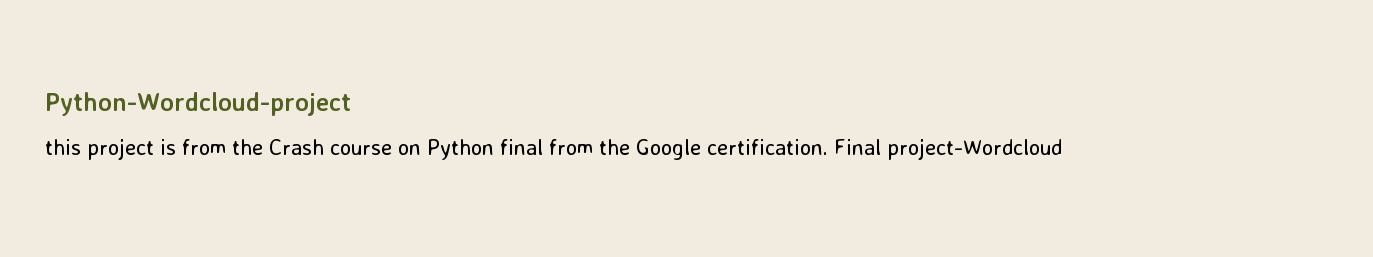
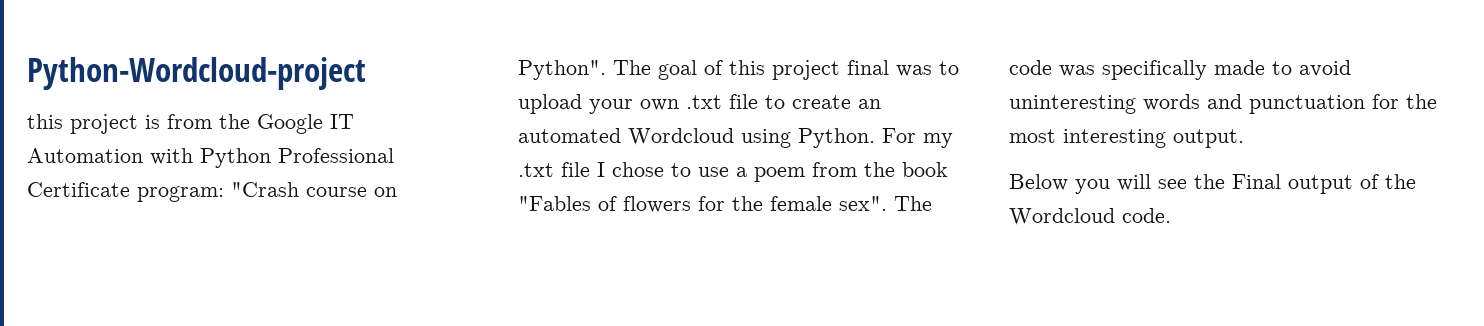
- this project is from the Crash course on Python final from the Google certification. Final project-Wordcloud
+ this project is from the Google IT Automation with Python Professional Certificate program: "Crash course on Python". The goal of this project final was to upload your own .txt file to create an automated Wordcloud using Python. For my .txt file I chose to use a poem from the book "Fables of flowers for the female sex". The code was specifically made to avoid uninteresting words and punctuation for the most interesting output.
+ Below you will see the Final output of the Wordcloud code.

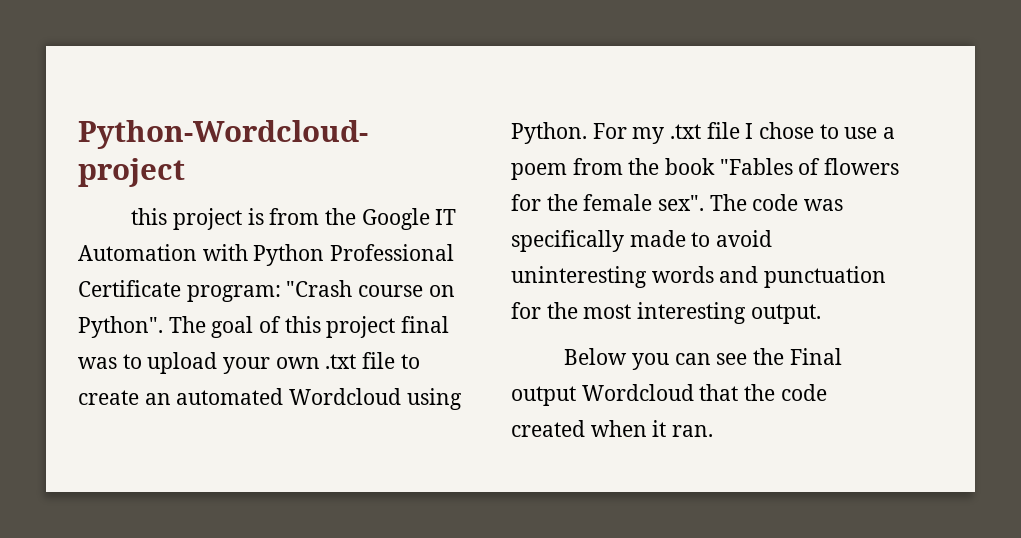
- Below you will see the Final output of the Wordcloud code.
+ Below you can see the Final output Wordcloud that the code created when it ran.

